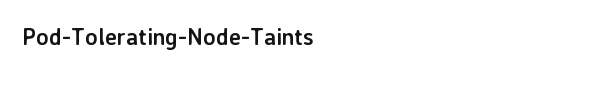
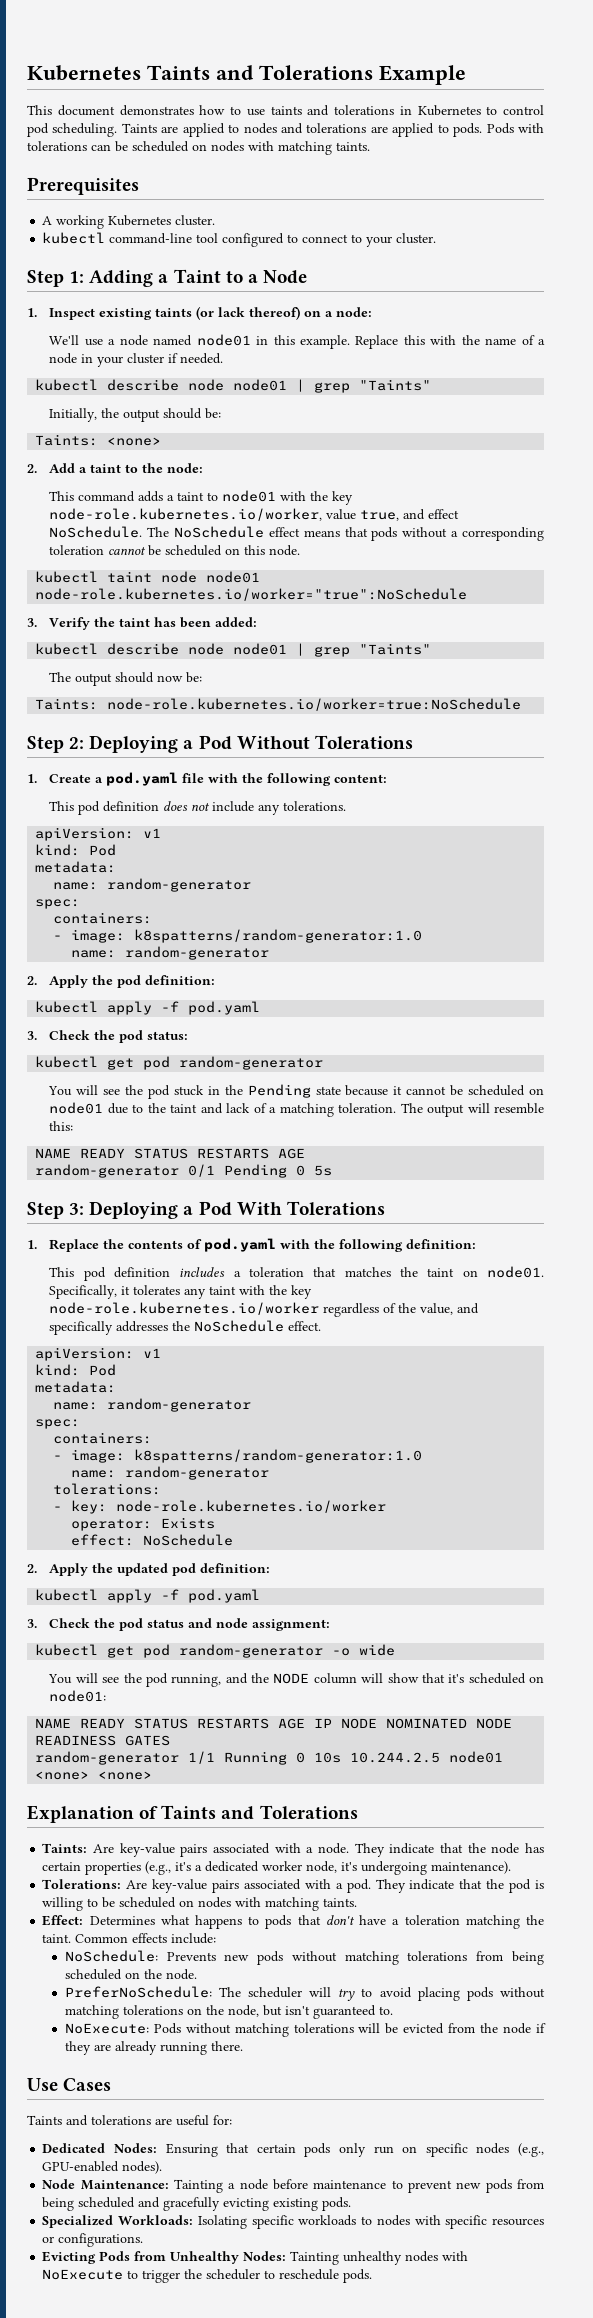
- Pod-Tolerating-Node-Taints
+ Kubernetes Taints and Tolerations Example
+ This document demonstrates how to use taints and tolerations in Kubernetes to control pod scheduling. Taints are applied to nodes and tolerations are applied to pods. Pods with tolerations can be scheduled on nodes with matching taints.
+ Prerequisites
+ A working Kubernetes cluster.
+ kubectl command-line tool configured to connect to your cluster.
+ Step 1: Adding a Taint to a Node
+ 1. Inspect existing taints (or lack thereof) on a node:
+ We'll use a node named node01 in this example. Replace this with the name of a node in your cluster if needed.
+ kubectl describe node node01 | grep "Taints"
+ Initially, the output should be:
+ Taints: <none>
+ 2. Add a taint to the node:
+ This command adds a taint to node01 with the key node-role.kubernetes.io/worker, value true, and effect NoSchedule. The NoSchedule effect means that pods without a corresponding toleration cannot be scheduled on this node.
+ kubectl taint node node01 node-role.kubernetes.io/worker="true":NoSchedule
+ 3. Verify the taint has been added:
+ kubectl describe node node01 | grep "Taints"
+ The output should now be:
+ Taints: node-role.kubernetes.io/worker=true:NoSchedule
+ Step 2: Deploying a Pod Without Tolerations
+ 1. Create a pod.yaml file with the following content:
+ This pod definition does not include any tolerations.
+ apiVersion: v1
+ kind: Pod
+ metadata:
+ name: random-generator
+ spec:
+ containers:
+ - image: k8spatterns/random-generator:1.0
+ name: random-generator
+ 2. Apply the pod definition:
+ kubectl apply -f pod.yaml
+ 3. Check the pod status:
+ kubectl get pod random-generator
+ You will see the pod stuck in the Pending state because it cannot be scheduled on node01 due to the taint and lack of a matching toleration. The output will resemble this:
+ NAME READY STATUS RESTARTS AGE
+ random-generator 0/1 Pending 0 5s
+ Step 3: Deploying a Pod With Tolerations
+ 1. Replace the contents of pod.yaml with the following definition:
+ This pod definition includes a toleration that matches the taint on node01. Specifically, it tolerates any taint with the key node-role.kubernetes.io/worker regardless of the value, and specifically addresses the NoSchedule effect.
+ apiVersion: v1
+ kind: Pod
+ metadata:
+ name: random-generator
+ spec:
+ containers:
+ - image: k8spatterns/random-generator:1.0
+ name: random-generator
+ tolerations:
+ - key: node-role.kubernetes.io/worker
+ operator: Exists
+ effect: NoSchedule
+ 2. Apply the updated pod definition:
+ kubectl apply -f pod.yaml
+ 3. Check the pod status and node assignment:
+ kubectl get pod random-generator -o wide
+ You will see the pod running, and the NODE column will show that it's scheduled on node01:
+ NAME READY STATUS RESTARTS AGE IP NODE NOMINATED NODE READINESS GATES
+ random-generator 1/1 Running 0 10s 10.244.2.5 node01 <none> <none>
+ Explanation of Taints and Tolerations
+ Taints: Are key-value pairs associated with a node. They indicate that the node has certain properties (e.g., it's a dedicated worker node, it's undergoing maintenance).
+ Tolerations: Are key-value pairs associated with a pod. They indicate that the pod is willing to be scheduled on nodes with matching taints.
+ Effect: Determines what happens to pods that don't have a toleration matching the taint. Common effects include:
+ NoSchedule: Prevents new pods without matching tolerations from being scheduled on the node.
+ PreferNoSchedule: The scheduler will try to avoid placing pods without matching tolerations on the node, but isn't guaranteed to.
+ NoExecute: Pods without matching tolerations will be evicted from the node if they are already running there.
+ Use Cases
+ Taints and tolerations are useful for:
+ Dedicated Nodes: Ensuring that certain pods only run on specific nodes (e.g., GPU-enabled nodes).
+ Node Maintenance: Tainting a node before maintenance to prevent new pods from being scheduled and gracefully evicting existing pods.
+ Specialized Workloads: Isolating specific workloads to nodes with specific resources or configurations.
+ Evicting Pods from Unhealthy Nodes: Tainting unhealthy nodes with NoExecute to trigger the scheduler to reschedule pods.

